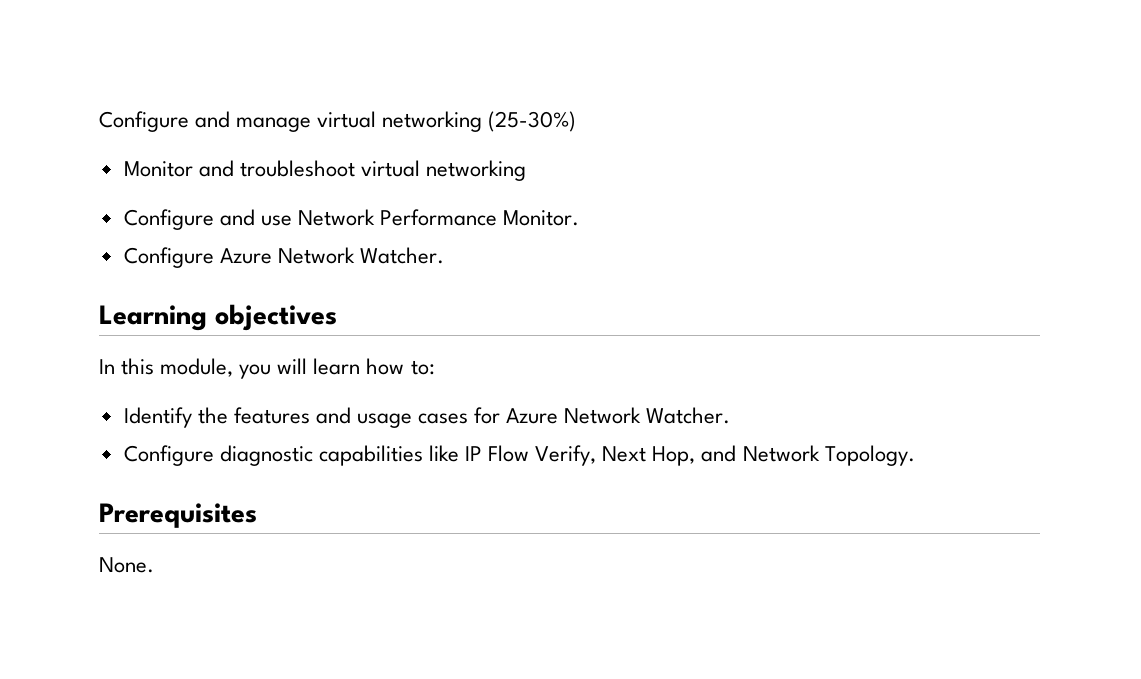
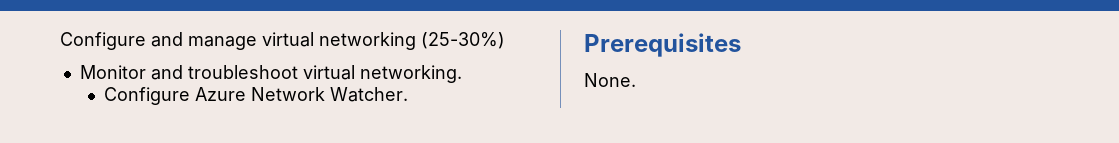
- Monitor and troubleshoot virtual networking
- Configure and use Network Performance Monitor.
+ Monitor and troubleshoot virtual networking.
  Configure Azure Network Watcher.
- Learning objectives
- In this module, you will learn how to:
- Identify the features and usage cases for Azure Network Watcher.
- Configure diagnostic capabilities like IP Flow Verify, Next Hop, and Network Topology.

